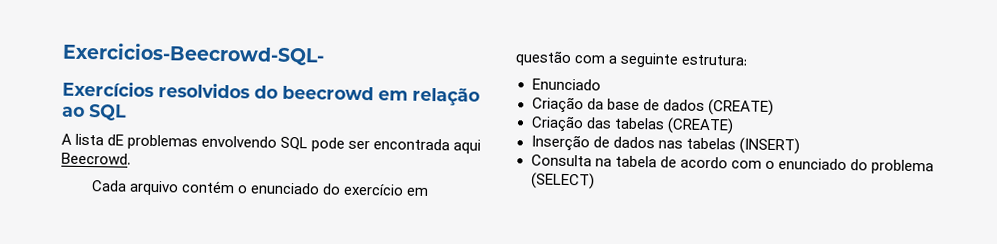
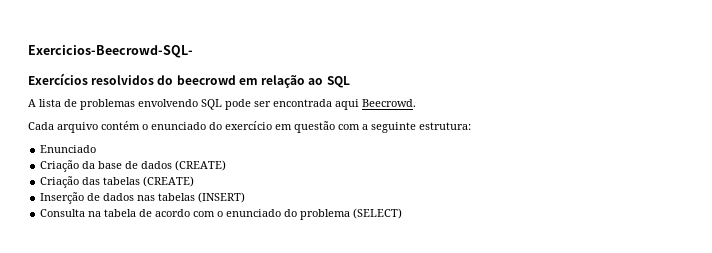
- A lista dE problemas envolvendo SQL pode ser encontrada aqui Beecrowd.
+ A lista de problemas envolvendo SQL pode ser encontrada aqui Beecrowd.

